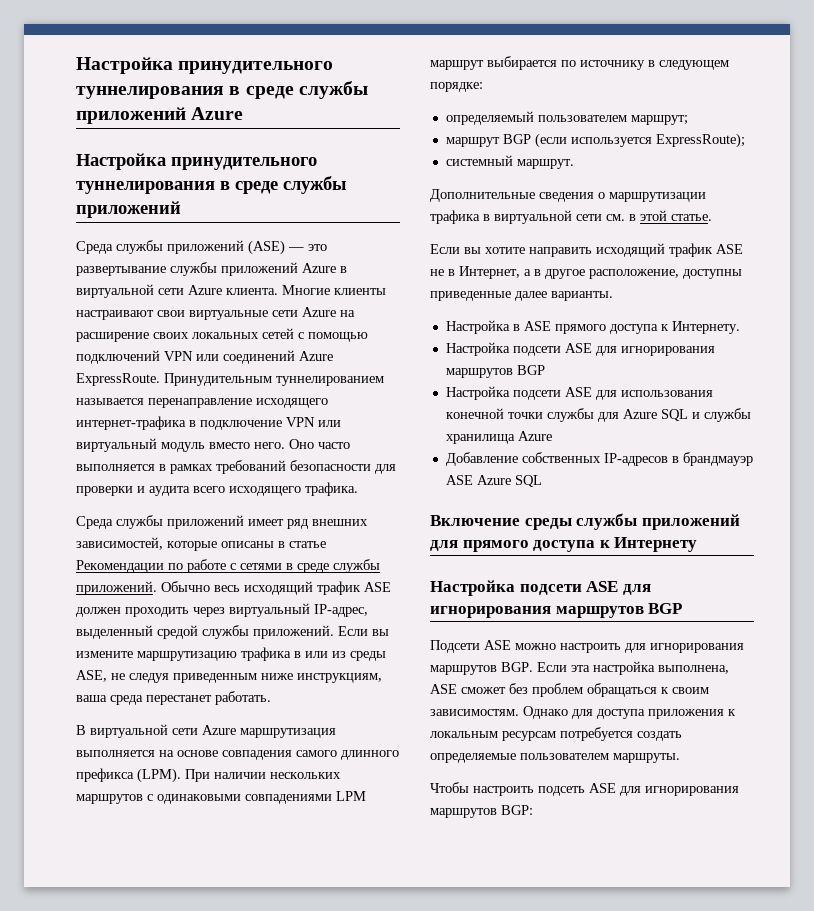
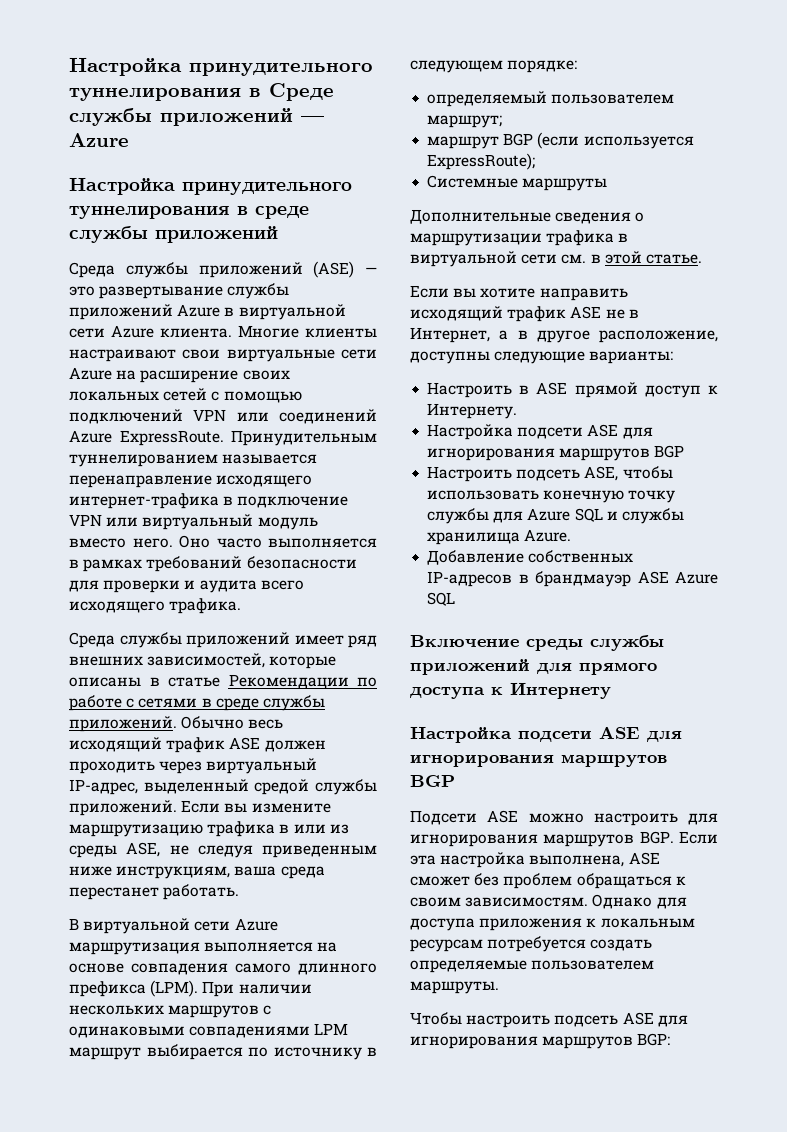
- Настройка принудительного туннелирования в среде службы приложений Azure
+ Настройка принудительного туннелирования в Среде службы приложений — Azure
- системный маршрут.
+ Системные маршруты
- Если вы хотите направить исходящий трафик ASE не в Интернет, а в другое расположение, доступны приведенные далее варианты.
- Настройка в ASE прямого доступа к Интернету.
+ Если вы хотите направить исходящий трафик ASE не в Интернет, а в другое расположение, доступны следующие варианты:
+ Настроить в ASE прямой доступ к Интернету.
- Настройка подсети ASE для использования конечной точки службы для Azure SQL и службы хранилища Azure
+ Настроить подсеть ASE, чтобы использовать конечную точку службы для Azure SQL и службы хранилища Azure.

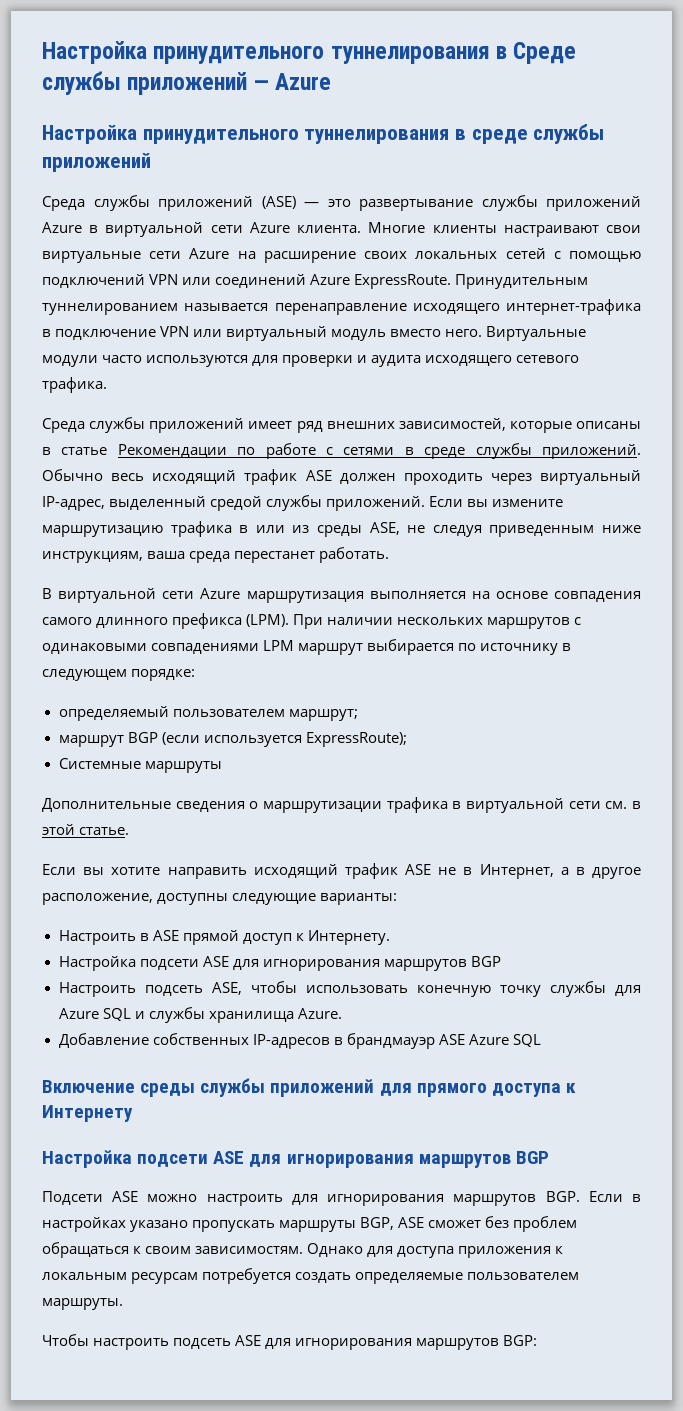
- Оно часто выполняется в рамках требований безопасности для проверки и аудита всего исходящего трафика.
+ Виртуальные модули часто используются для проверки и аудита исходящего сетевого трафика.
- Подсети ASE можно настроить для игнорирования маршрутов BGP. Если эта настройка выполнена, ASE сможет без проблем обращаться к своим зависимостям.
+ Подсети ASE можно настроить для игнорирования маршрутов BGP. Если в настройках указано пропускать маршруты BGP, ASE сможет без проблем обращаться к своим зависимостям.

